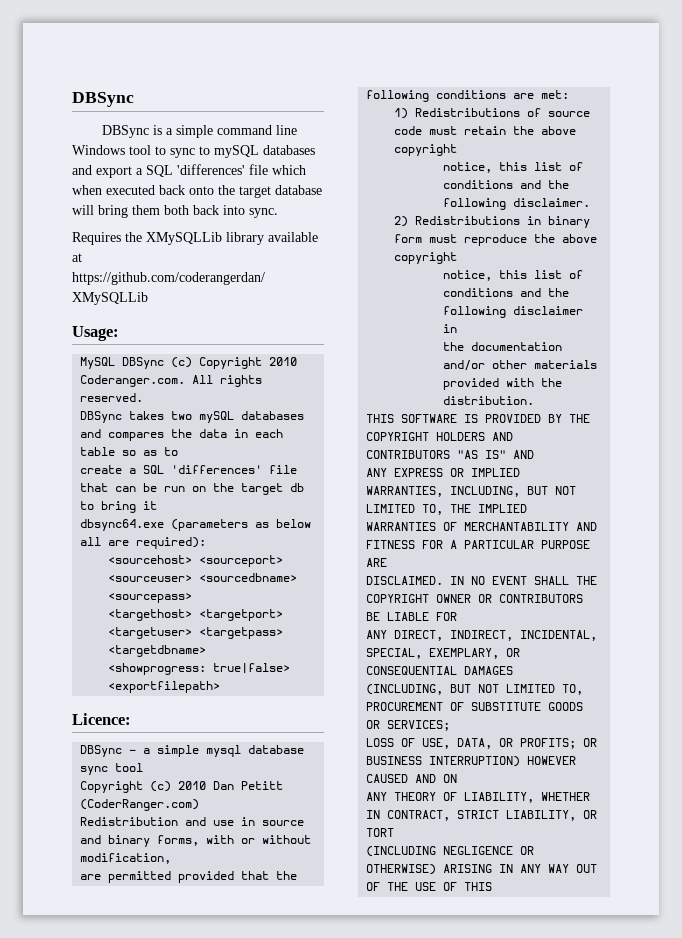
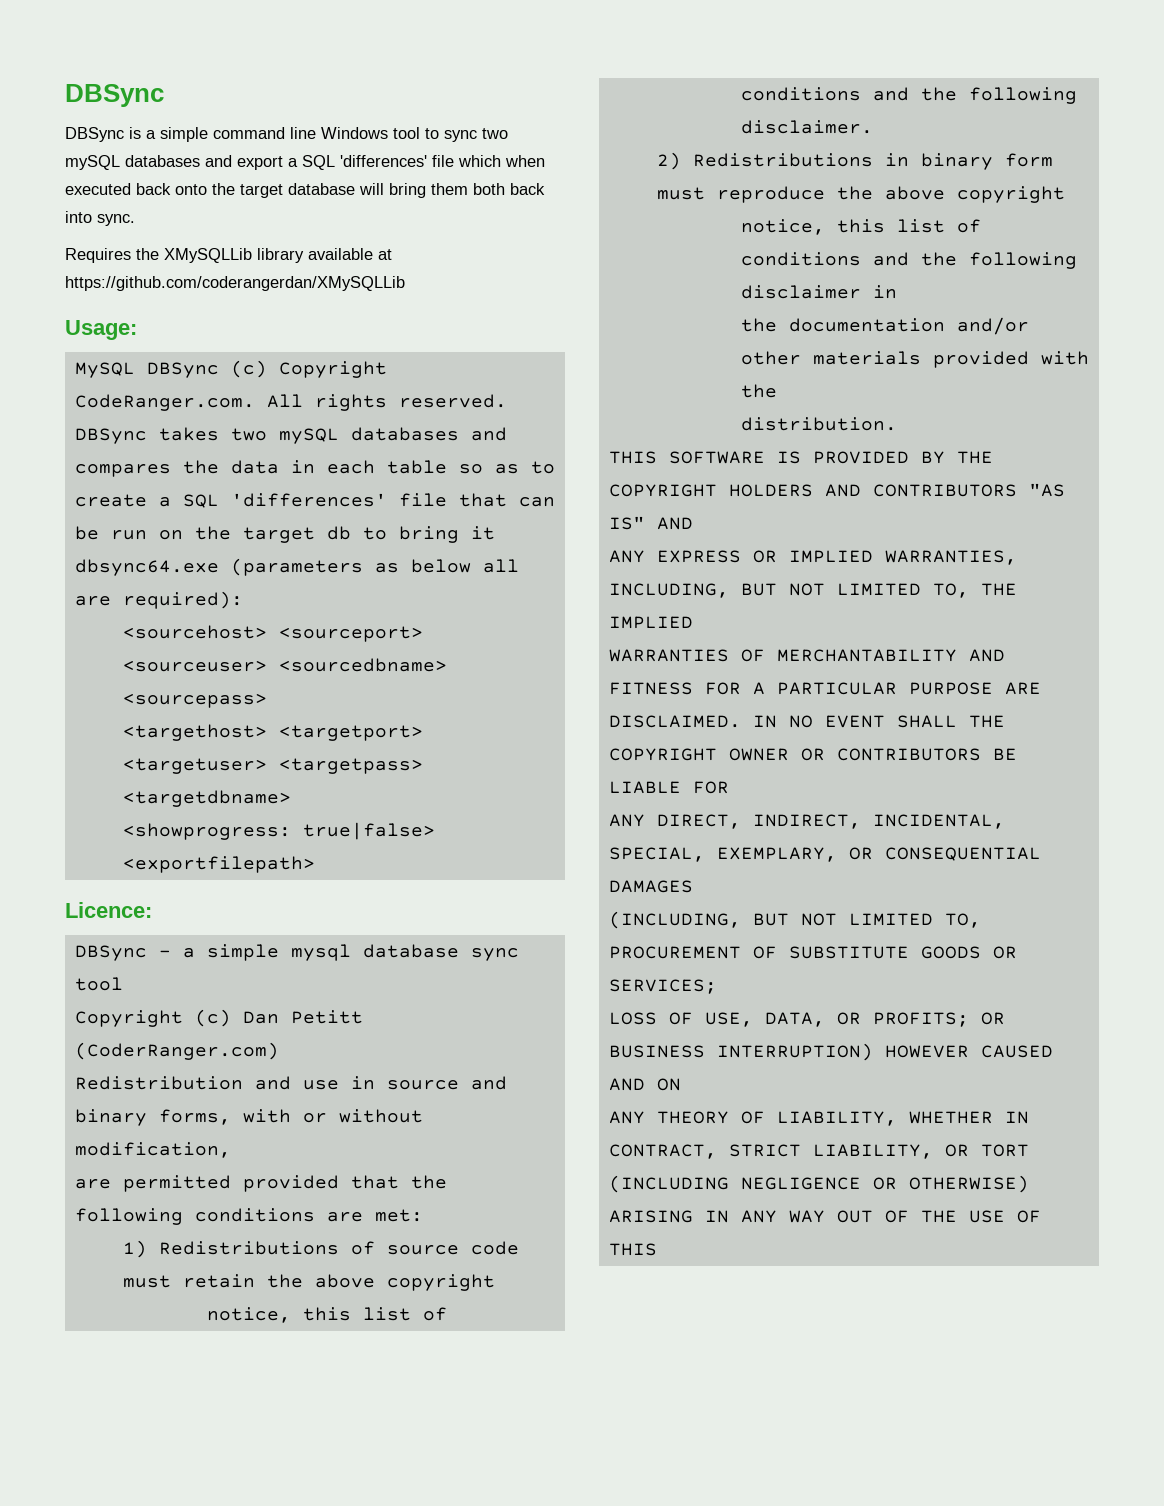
- DBSync is a simple command line Windows tool to sync to mySQL databases and export a SQL 'differences' file which when executed back onto the target database will bring them both back into sync.
+ DBSync is a simple command line Windows tool to sync two mySQL databases and export a SQL 'differences' file which when executed back onto the target database will bring them both back into sync.
- MySQL DBSync (c) Copyright 2010 Coderanger.com. All rights reserved.
+ MySQL DBSync (c) Copyright CodeRanger.com. All rights reserved.
- Copyright (c) 2010 Dan Petitt (CoderRanger.com)
+ Copyright (c) Dan Petitt (CoderRanger.com)

